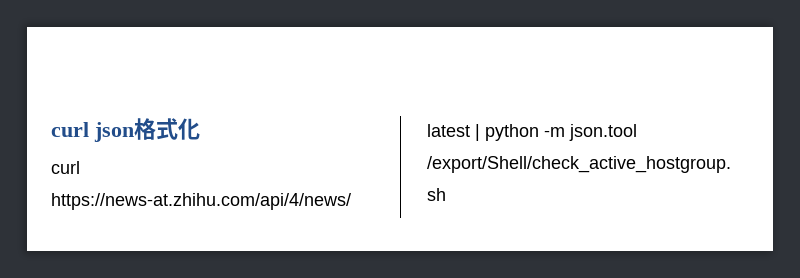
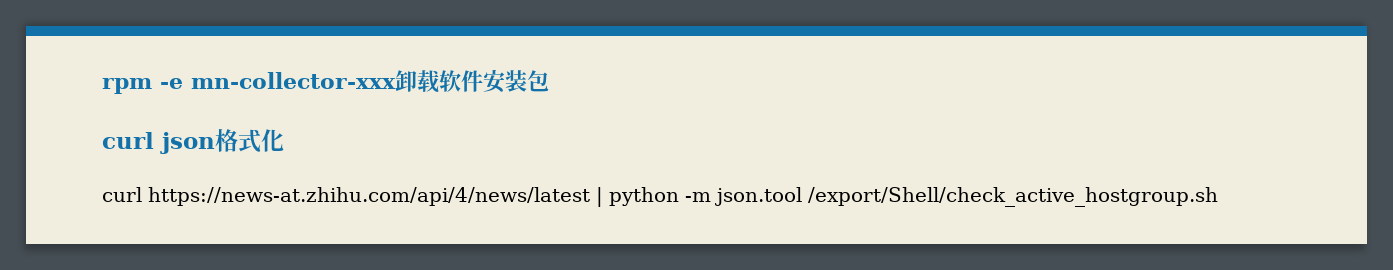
+ rpm -e mn-collector-xxx卸载软件安装包

